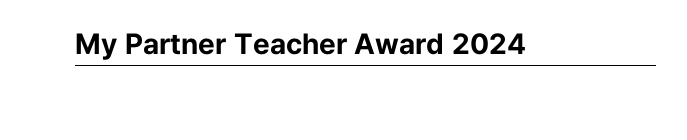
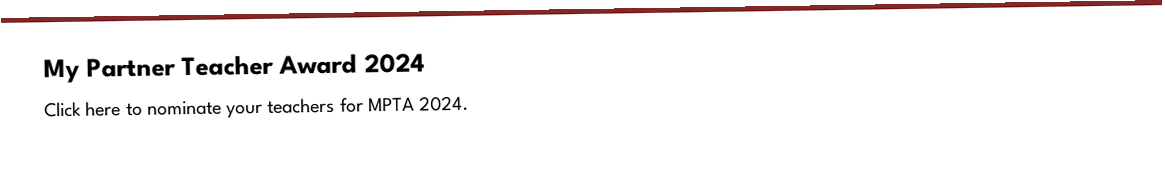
+ Click here to nominate your teachers for MPTA 2024.

